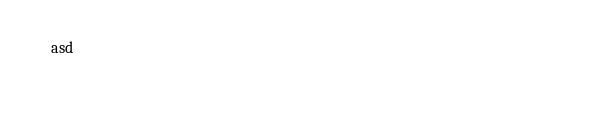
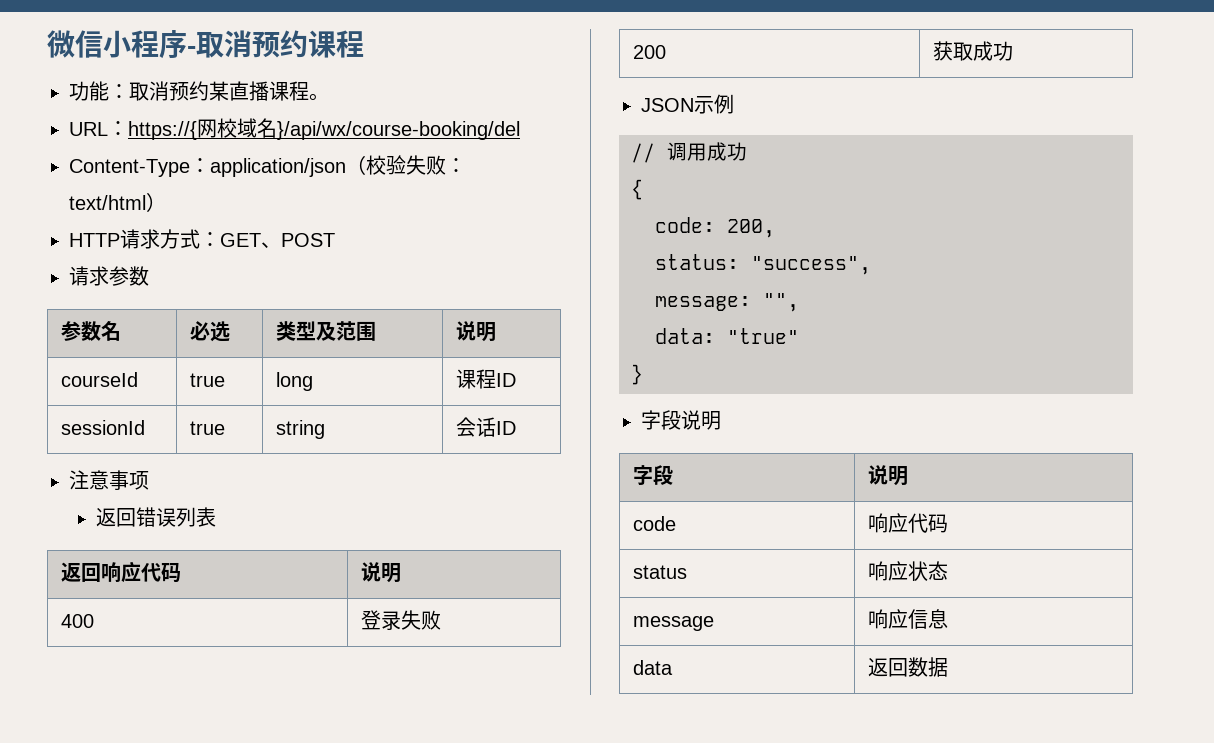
- asd
+ 微信小程序-取消预约课程
+ 功能：取消预约某直播课程。
+ URL：https://{网校域名}/api/wx/course-booking/del
+ Content-Type：application/json（校验失败：text/html）
+ HTTP请求方式：GET、POST
+ 请求参数
+ 参数名 | 必选 | 类型及范围 | 说明
+ courseId | true | long | 课程ID
+ sessionId | true | string | 会话ID
+ 注意事项
+ 返回错误列表
+ 返回响应代码 | 说明
+ 400 | 登录失败
+ 200 | 获取成功
+ JSON示例
+ // 调用成功
+ {
+ code: 200,
+ status: "success",
+ message: "",
+ data: "true"
+ }
+ 字段说明
+ 字段 | 说明
+ code | 响应代码
+ status | 响应状态
+ message | 响应信息
+ data | 返回数据

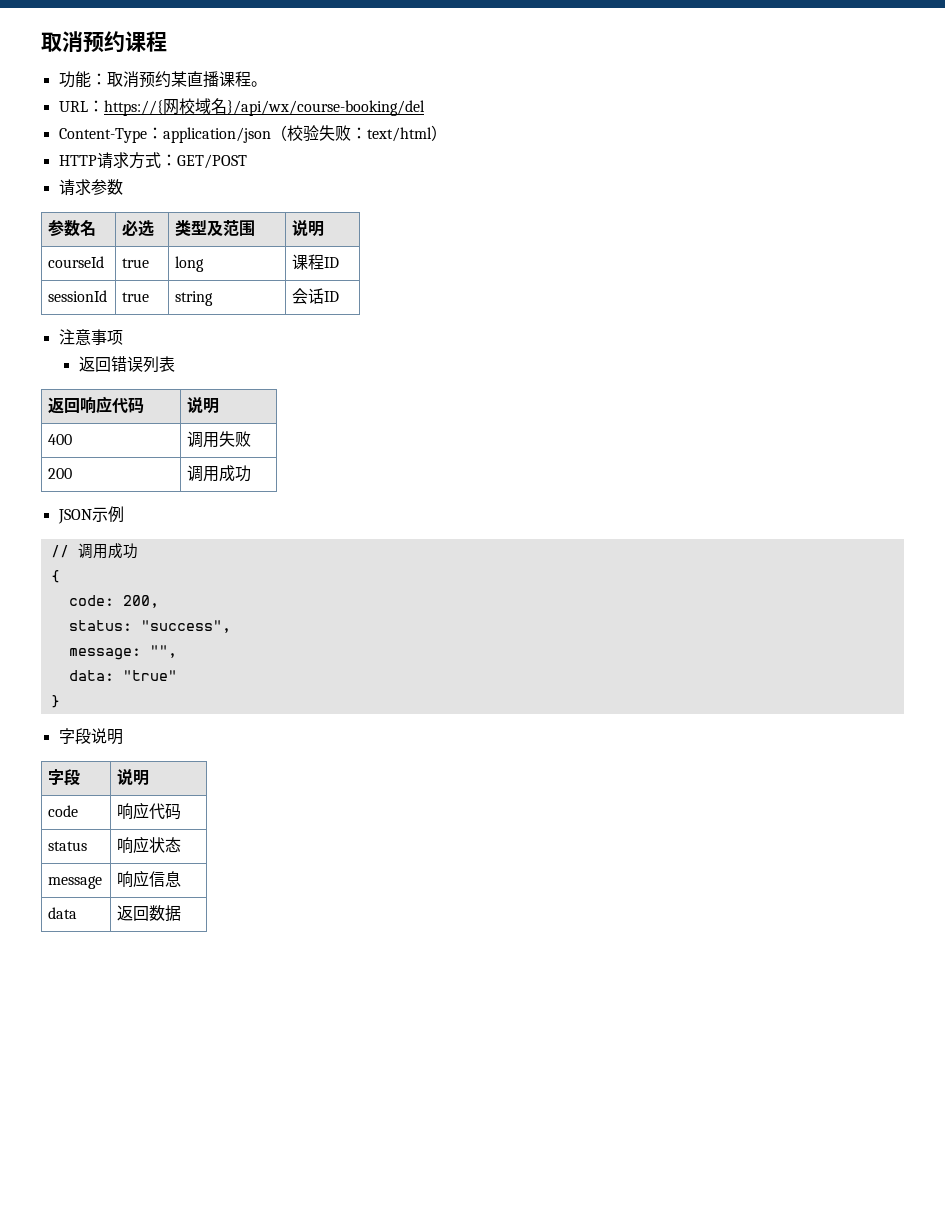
- 微信小程序-取消预约课程
+ 取消预约课程
- HTTP请求方式：GET、POST
+ HTTP请求方式：GET/POST
- 400 | 登录失败
+ 400 | 调用失败
- 200 | 获取成功
+ 200 | 调用成功

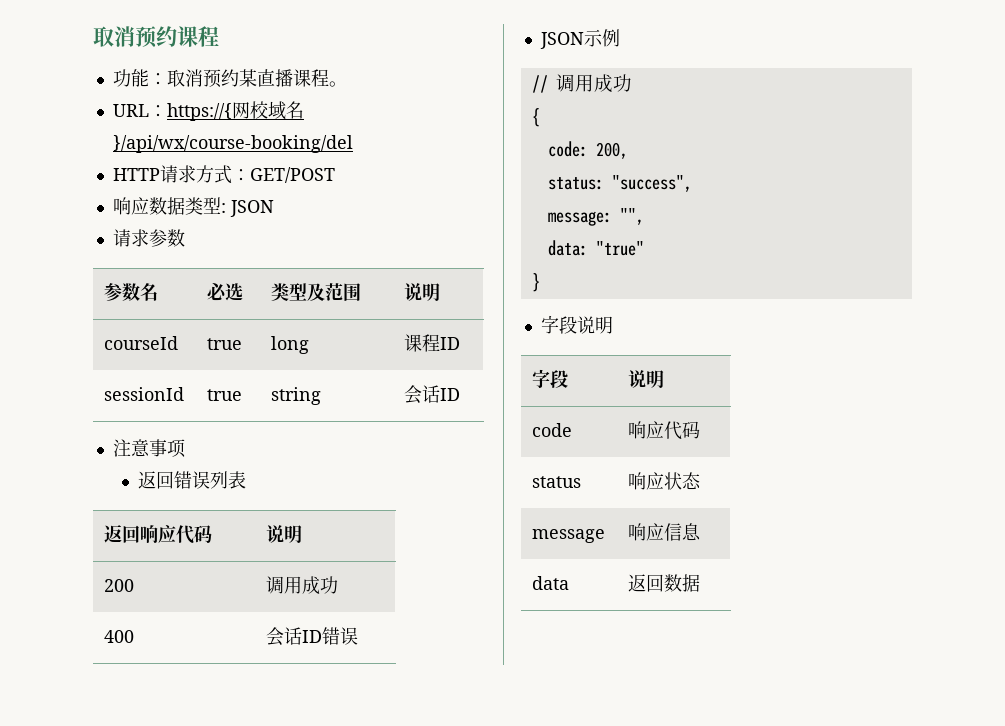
- Content-Type：application/json（校验失败：text/html）
+ 响应数据类型: JSON
- 400 | 调用失败
+ 400 | 会话ID错误

